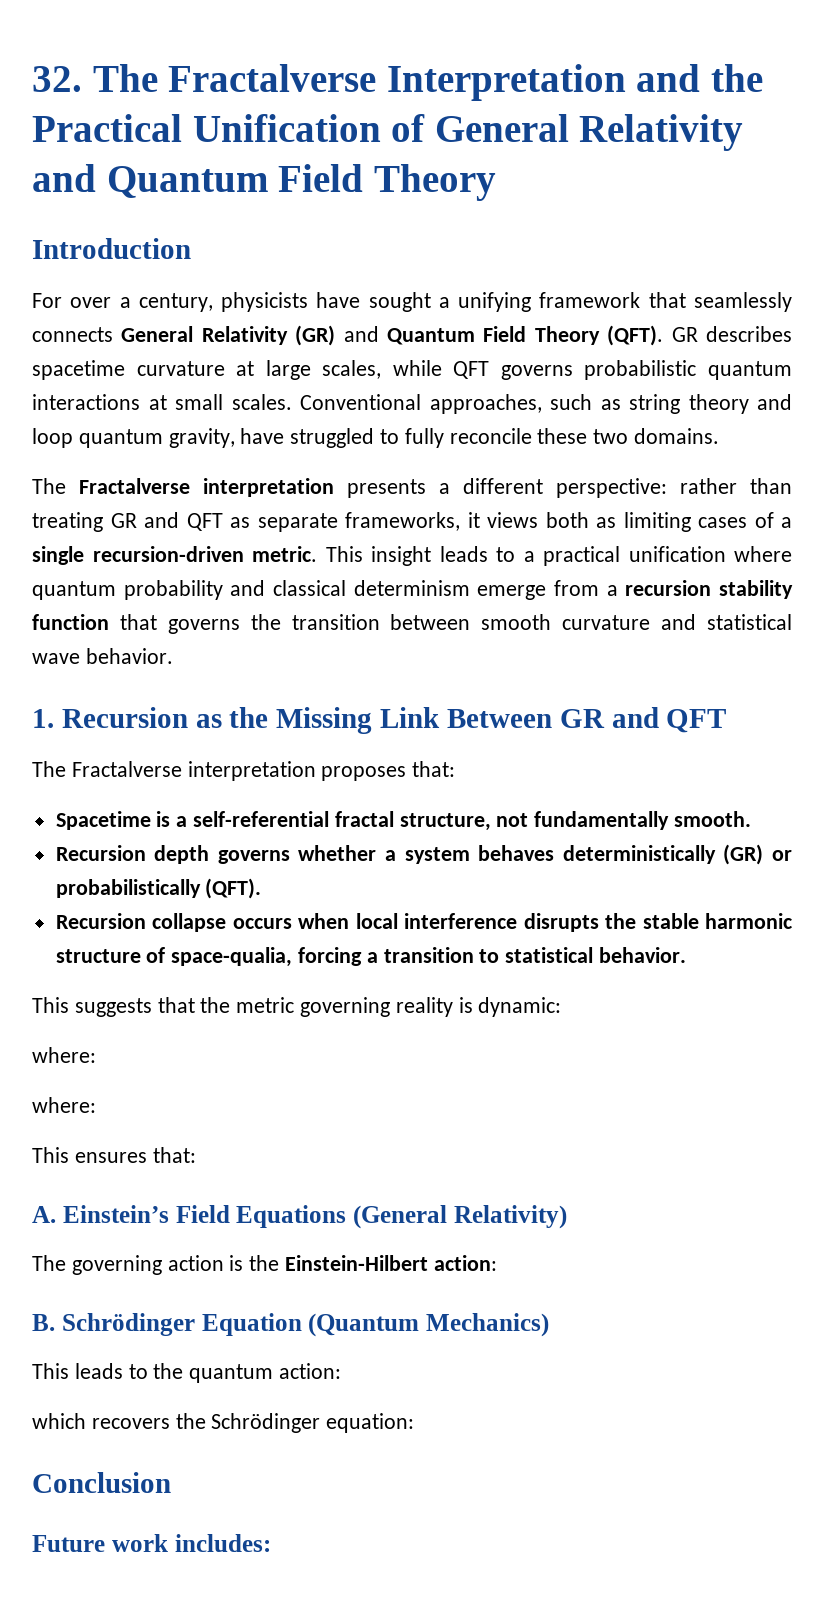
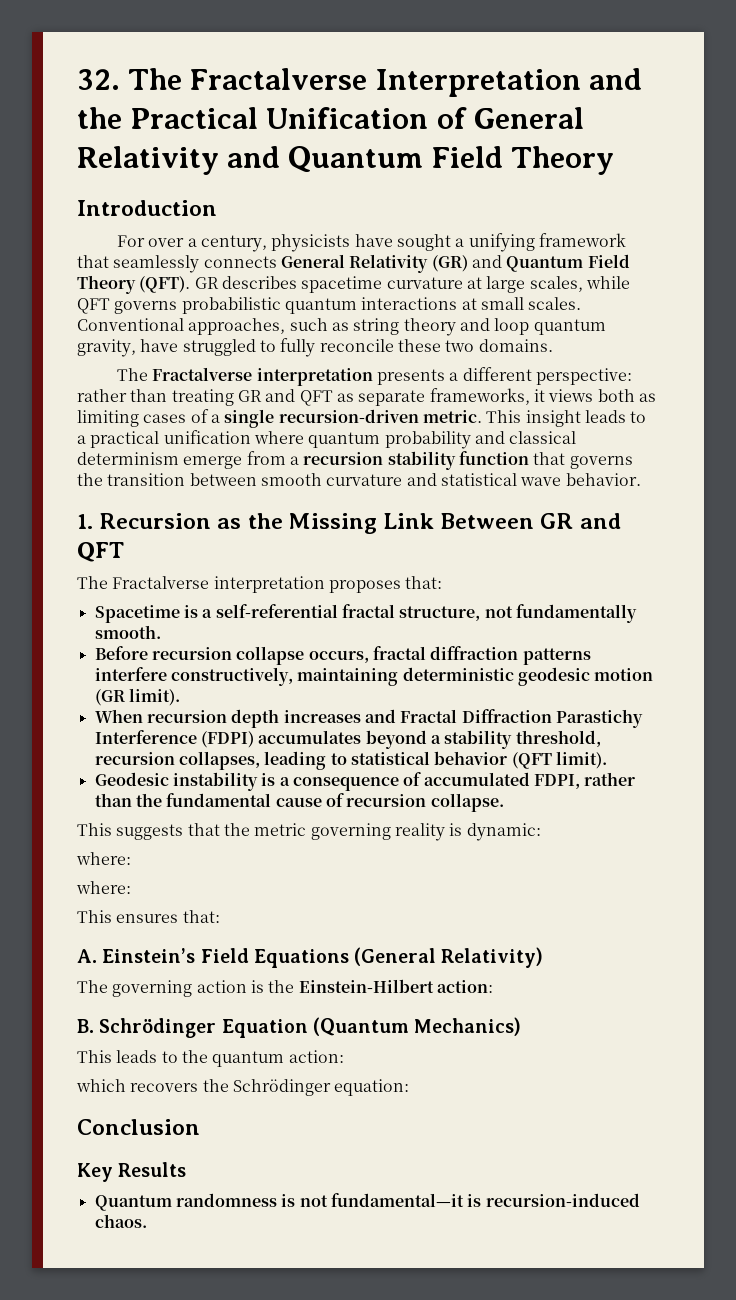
- Recursion depth governs whether a system behaves deterministically (GR) or probabilistically (QFT).
- Recursion collapse occurs when local interference disrupts the stable harmonic structure of space-qualia, forcing a transition to statistical behavior.
+ Before recursion collapse occurs, fractal diffraction patterns interfere constructively, maintaining deterministic geodesic motion (GR limit).
+ When recursion depth increases and Fractal Diffraction Parastichy Interference (FDPI) accumulates beyond a stability threshold, recursion collapses, leading to statistical behavior (QFT limit).
+ Geodesic instability is a consequence of accumulated FDPI, rather than the fundamental cause of recursion collapse.
- Future work includes:
+ Key Results
+ Quantum randomness is not fundamental—it is recursion-induced chaos.

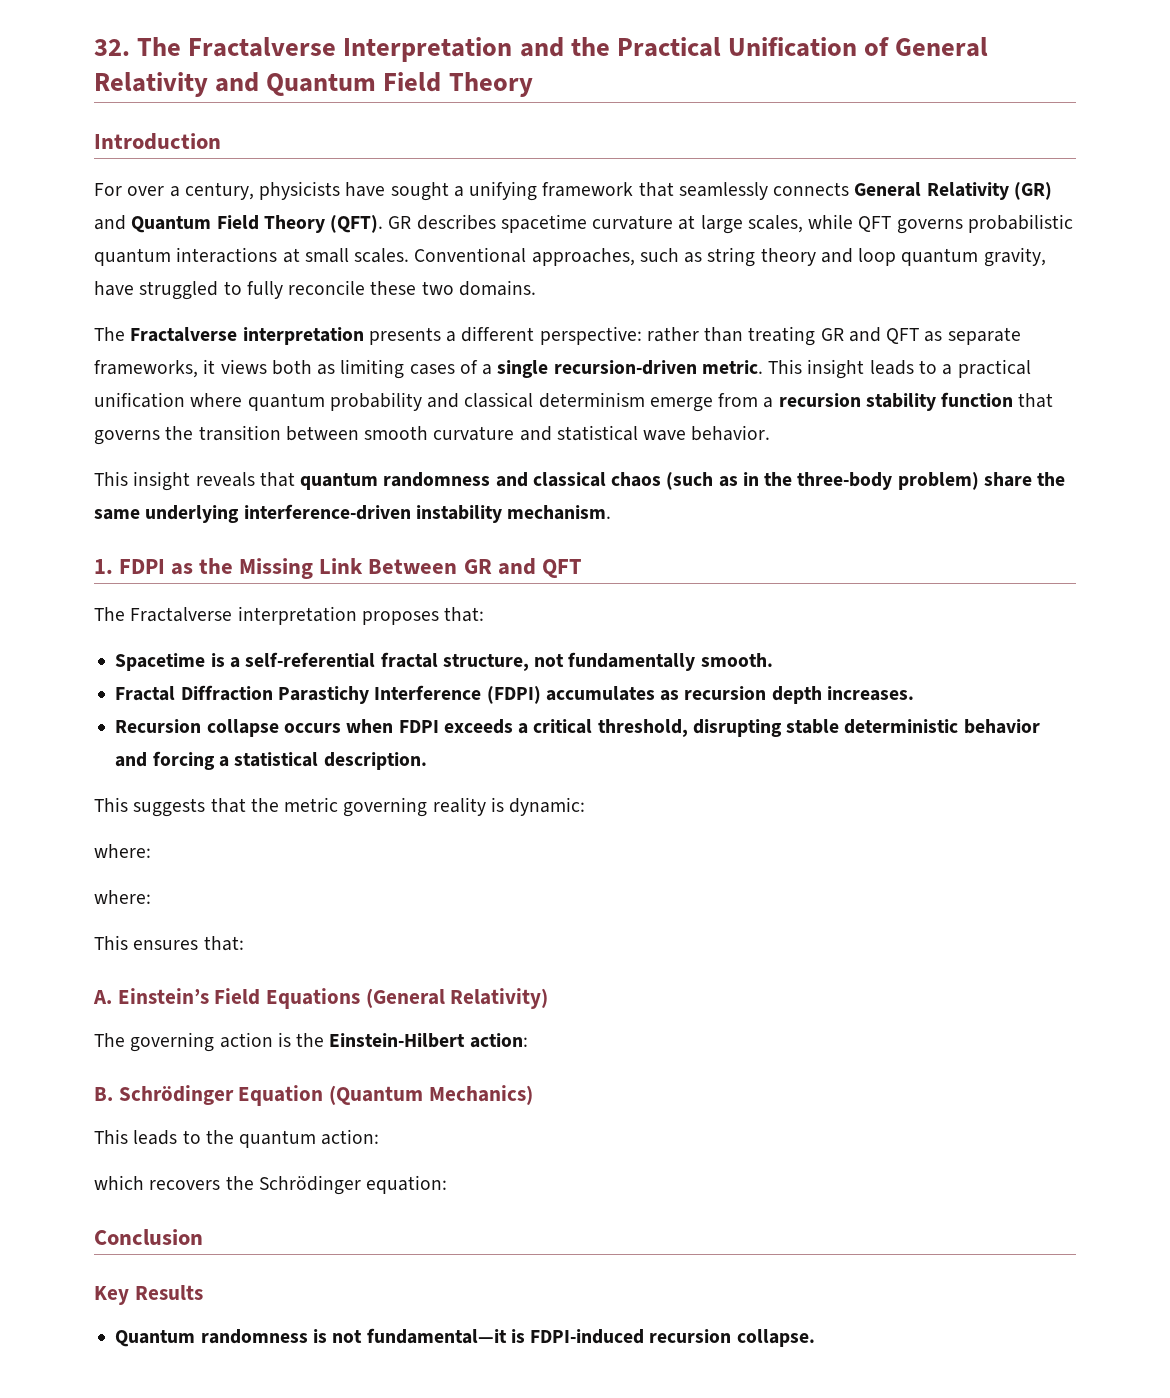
+ This insight reveals that quantum randomness and classical chaos (such as in the three-body problem) share the same underlying interference-driven instability mechanism.
- 1. Recursion as the Missing Link Between GR and QFT
+ 1. FDPI as the Missing Link Between GR and QFT
- Before recursion collapse occurs, fractal diffraction patterns interfere constructively, maintaining deterministic geodesic motion (GR limit).
- When recursion depth increases and Fractal Diffraction Parastichy Interference (FDPI) accumulates beyond a stability threshold, recursion collapses, leading to statistical behavior (QFT limit).
- Geodesic instability is a consequence of accumulated FDPI, rather than the fundamental cause of recursion collapse.
+ Fractal Diffraction Parastichy Interference (FDPI) accumulates as recursion depth increases.
+ Recursion collapse occurs when FDPI exceeds a critical threshold, disrupting stable deterministic behavior and forcing a statistical description.
- Quantum randomness is not fundamental—it is recursion-induced chaos.
+ Quantum randomness is not fundamental—it is FDPI-induced recursion collapse.

